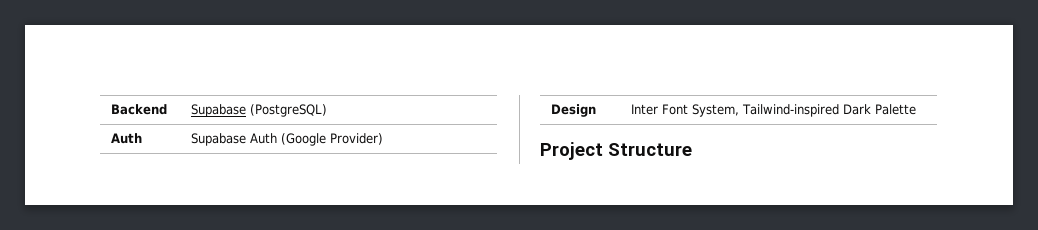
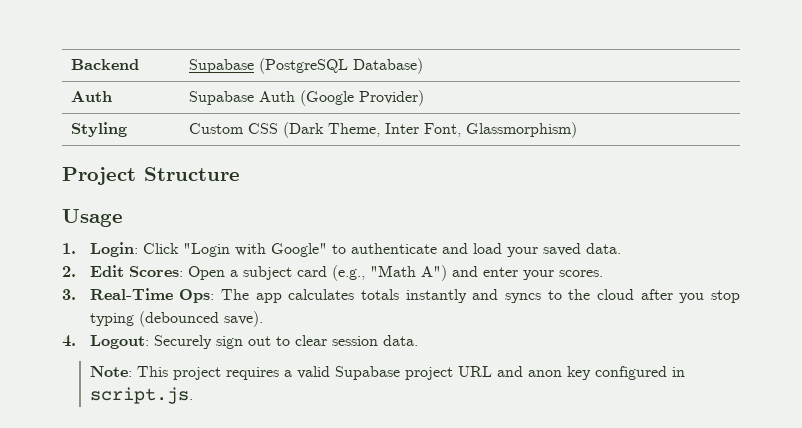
- Backend | Supabase (PostgreSQL)
+ Backend | Supabase (PostgreSQL Database)
- Design | Inter Font System, Tailwind-inspired Dark Palette
+ Styling | Custom CSS (Dark Theme, Inter Font, Glassmorphism)
  Project Structure
+ Usage
+ 1. Login: Click "Login with Google" to authenticate and load your saved data.
+ 2. Edit Scores: Open a subject card (e.g., "Math A") and enter your scores.
+ 3. Real-Time Ops: The app calculates totals instantly and syncs to the cloud after you stop typing (debounced save).
+ 4. Logout: Securely sign out to clear session data.
+ Note: This project requires a valid Supabase project URL and anon key configured in script.js.

